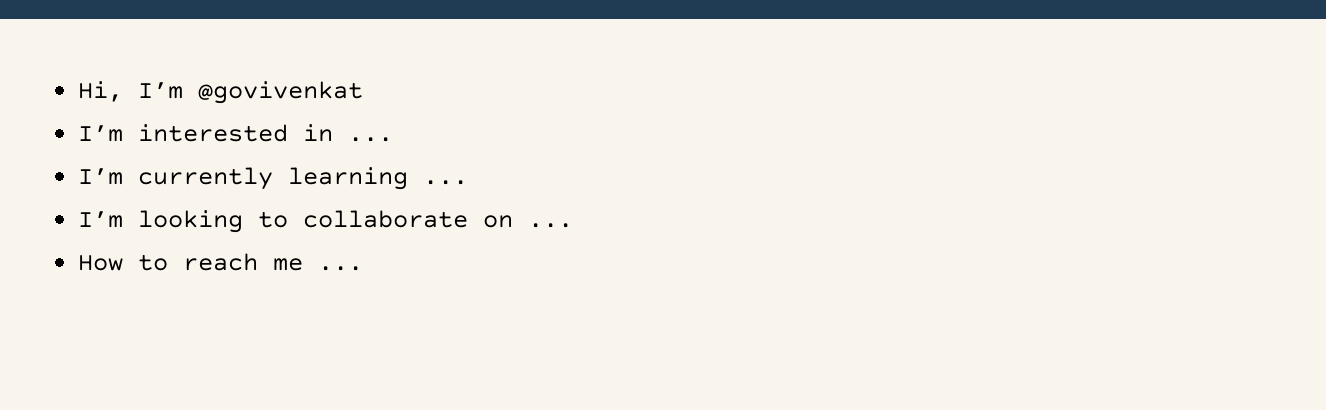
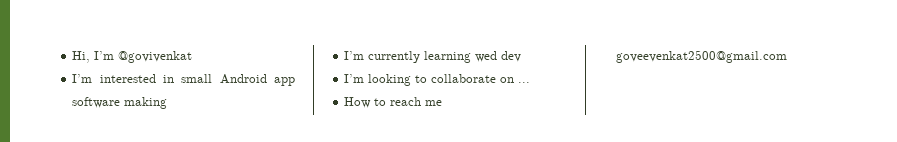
- I’m interested in ...
+ I’m interested in small Android app software making
- I’m currently learning ...
+ I’m currently learning wed dev
- How to reach me ...
+ How to reach me goveevenkat2500@gmail.com

